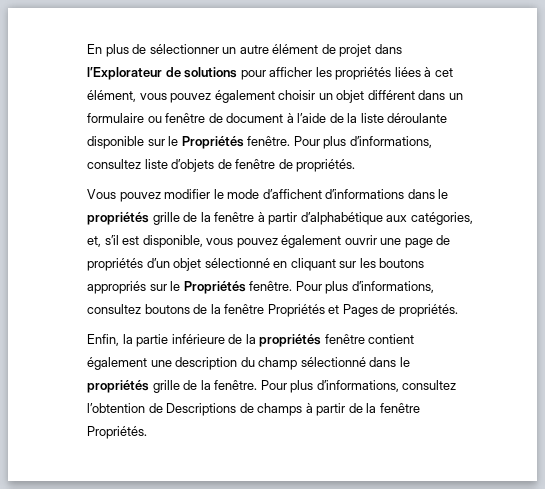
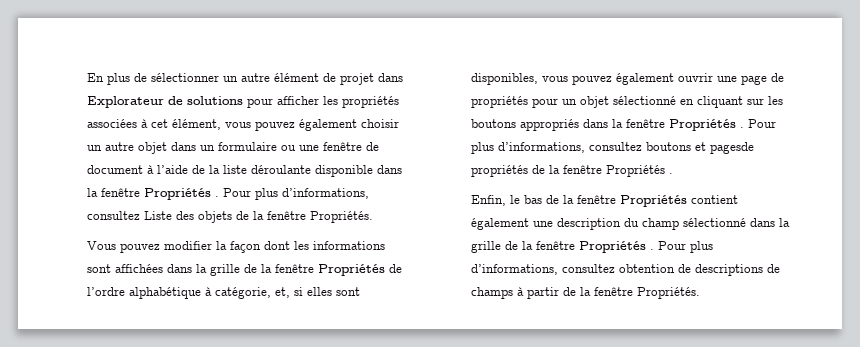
- En plus de sélectionner un autre élément de projet dans l’Explorateur de solutions pour afficher les propriétés liées à cet élément, vous pouvez également choisir un objet différent dans un formulaire ou fenêtre de document à l’aide de la liste déroulante disponible sur le Propriétés fenêtre. Pour plus d’informations, consultez liste d’objets de fenêtre de propriétés.
- Vous pouvez modifier le mode d’affichent d’informations dans le propriétés grille de la fenêtre à partir d’alphabétique aux catégories, et, s’il est disponible, vous pouvez également ouvrir une page de propriétés d’un objet sélectionné en cliquant sur les boutons appropriés sur le Propriétés fenêtre.
+ En plus de sélectionner un autre élément de projet dans Explorateur de solutions pour afficher les propriétés associées à cet élément, vous pouvez également choisir un autre objet dans un formulaire ou une fenêtre de document à l’aide de la liste déroulante disponible dans la fenêtre Propriétés . Pour plus d’informations, consultez Liste des objets de la fenêtre Propriétés.
+ Vous pouvez modifier la façon dont les informations sont affichées dans la grille de la fenêtre Propriétés de l’ordre alphabétique à catégorie, et, si elles sont disponibles, vous pouvez également ouvrir une page de propriétés pour un objet sélectionné en cliquant sur les boutons appropriés dans la fenêtre Propriétés .
- Pour plus d’informations, consultez boutons de la fenêtre Propriétés et Pages de propriétés.
- Enfin, la partie inférieure de la propriétés fenêtre contient également une description du champ sélectionné dans le propriétés grille de la fenêtre. Pour plus d’informations, consultez l’obtention de Descriptions de champs à partir de la fenêtre Propriétés.
+ Pour plus d’informations, consultez boutons et pagesde propriétés de la fenêtre Propriétés .
+ Enfin, le bas de la fenêtre Propriétés contient également une description du champ sélectionné dans la grille de la fenêtre Propriétés . Pour plus d’informations, consultez obtention de descriptions de champs à partir de la fenêtre Propriétés.

